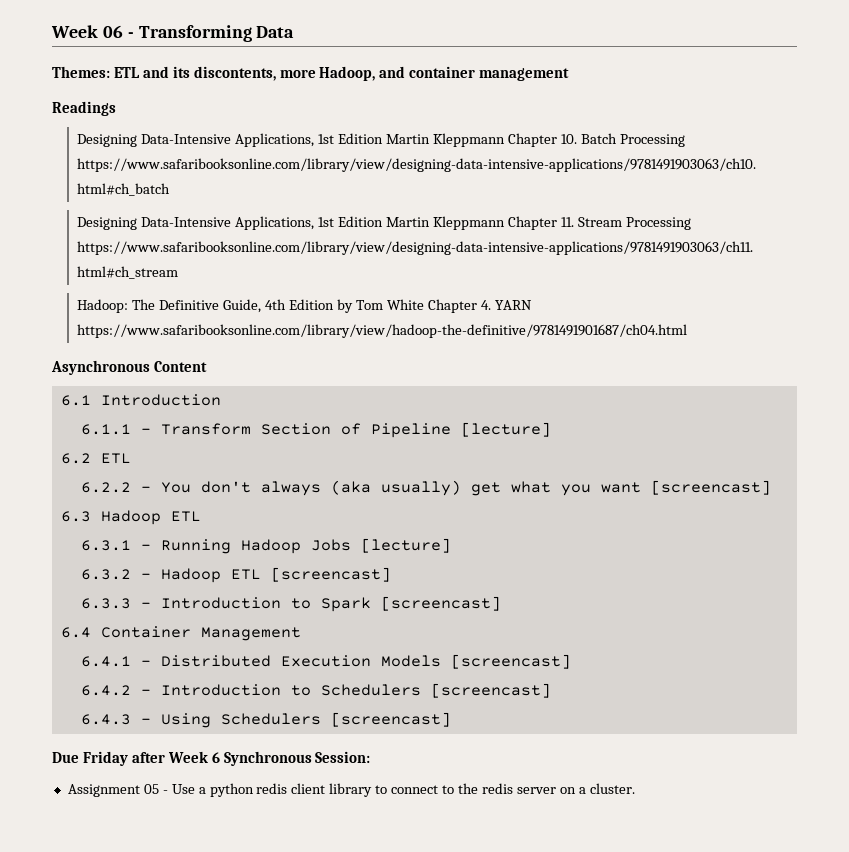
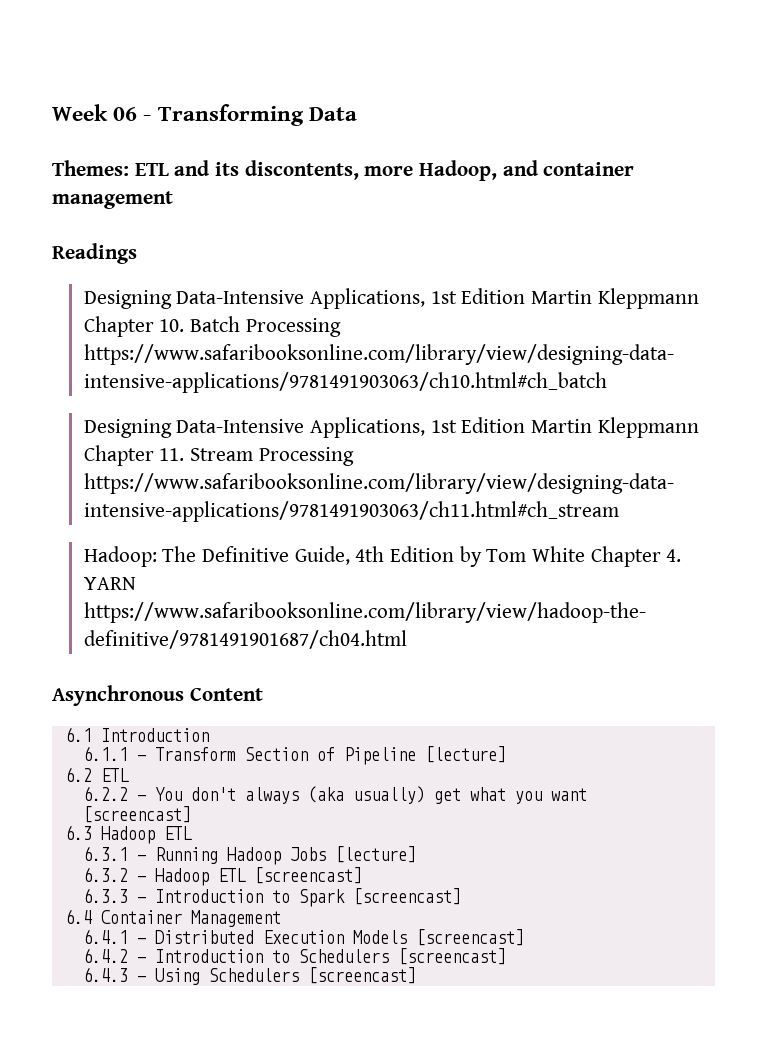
- Due Friday after Week 6 Synchronous Session:
- Assignment 05 - Use a python redis client library to connect to the redis server on a cluster.

